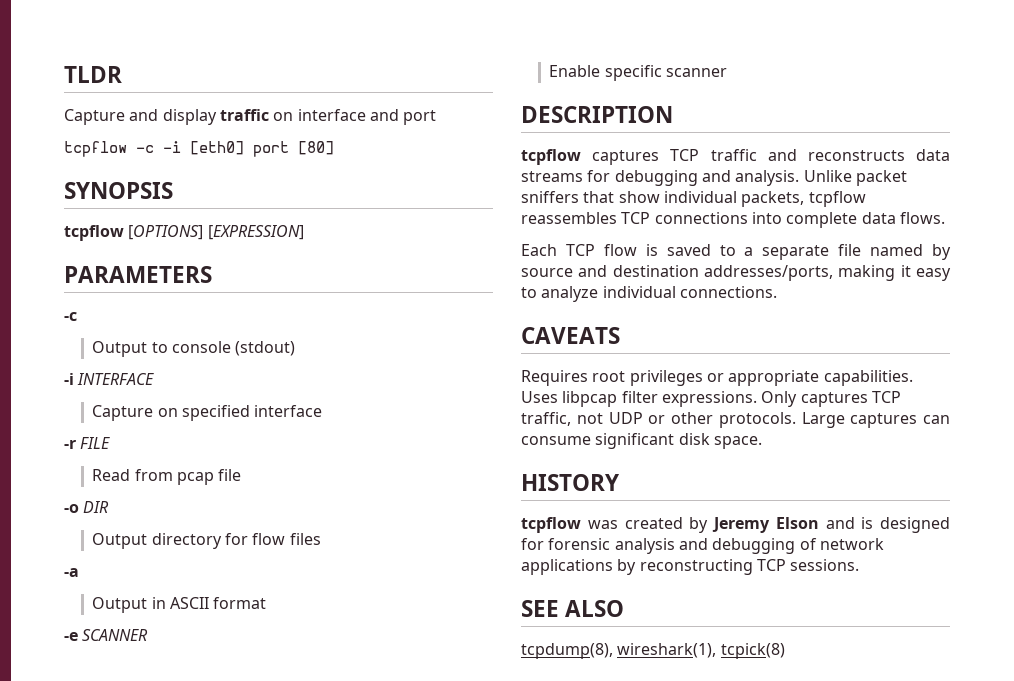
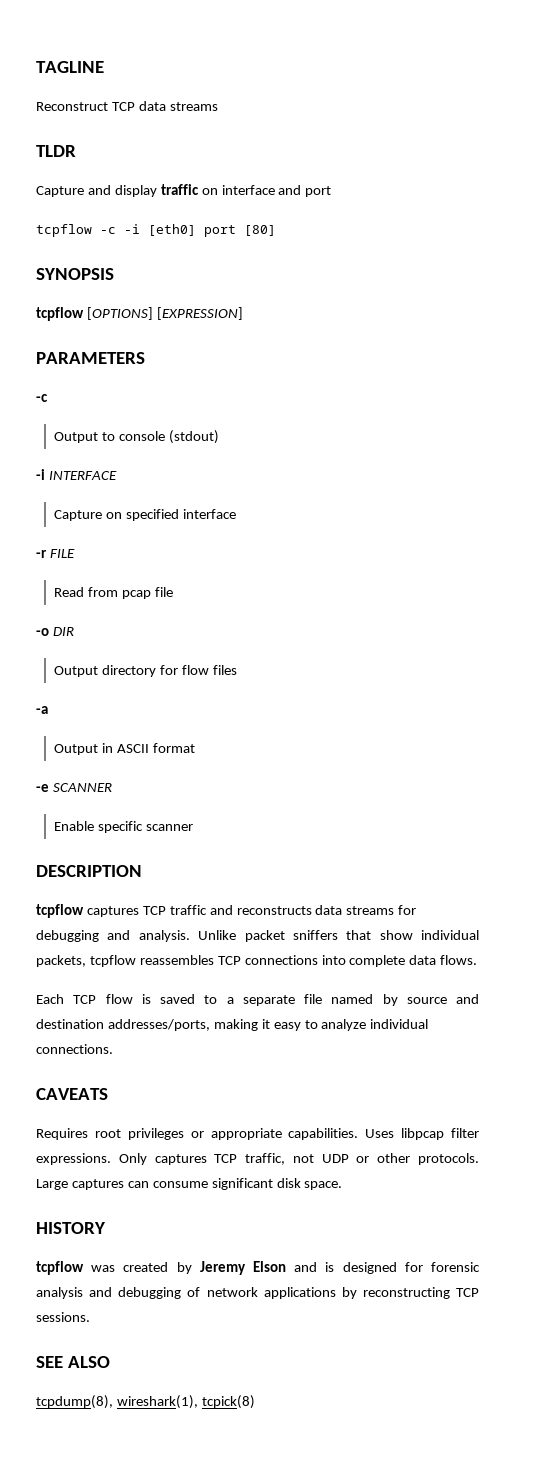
+ TAGLINE
+ Reconstruct TCP data streams

